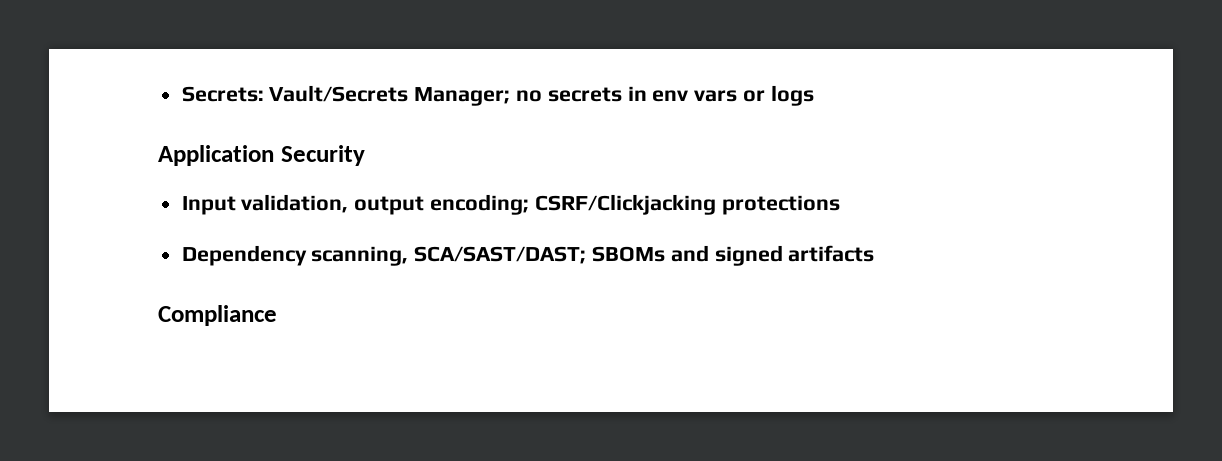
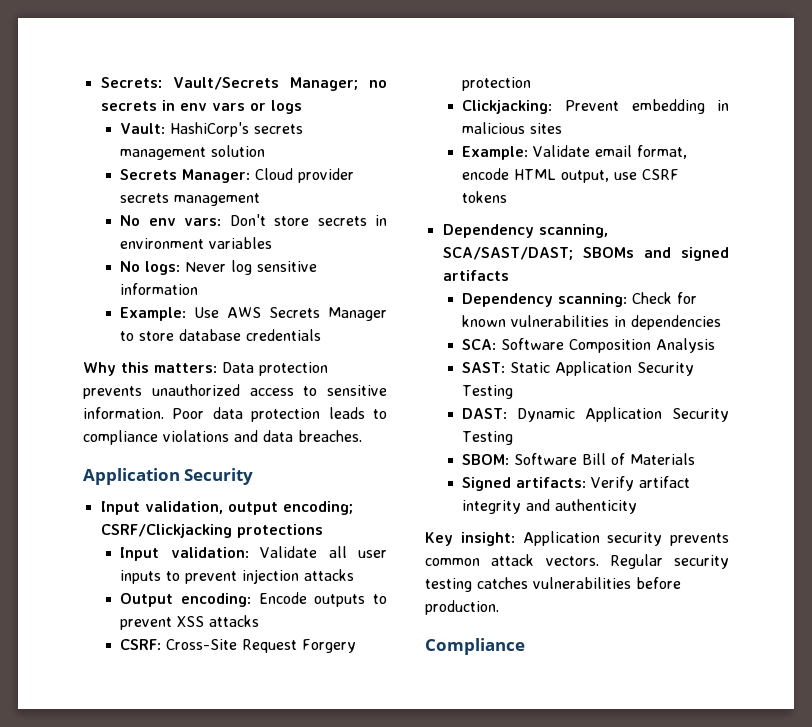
+ Vault: HashiCorp's secrets management solution
+ Secrets Manager: Cloud provider secrets management
+ No env vars: Don't store secrets in environment variables
+ No logs: Never log sensitive information
+ Example: Use AWS Secrets Manager to store database credentials
+ Why this matters: Data protection prevents unauthorized access to sensitive information. Poor data protection leads to compliance violations and data breaches.
+ Input validation: Validate all user inputs to prevent injection attacks
+ Output encoding: Encode outputs to prevent XSS attacks
+ CSRF: Cross-Site Request Forgery protection
+ Clickjacking: Prevent embedding in malicious sites
+ Example: Validate email format, encode HTML output, use CSRF tokens
+ Dependency scanning: Check for known vulnerabilities in dependencies
+ SCA: Software Composition Analysis
+ SAST: Static Application Security Testing
+ DAST: Dynamic Application Security Testing
+ SBOM: Software Bill of Materials
+ Signed artifacts: Verify artifact integrity and authenticity
+ Key insight: Application security prevents common attack vectors. Regular security testing catches vulnerabilities before production.

